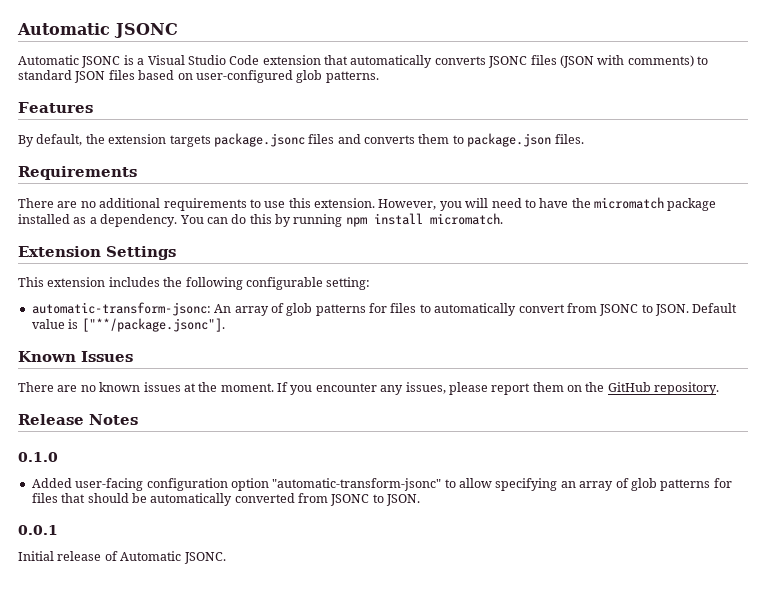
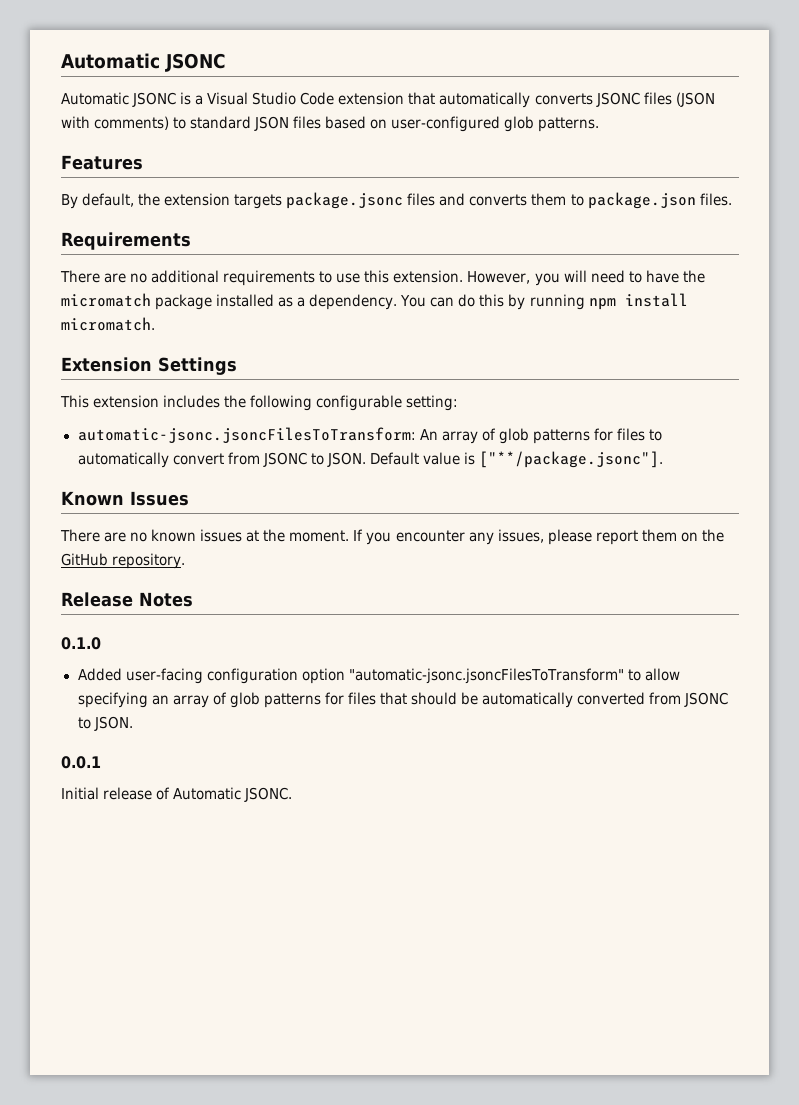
- automatic-transform-jsonc: An array of glob patterns for files to automatically convert from JSONC to JSON.
+ automatic-jsonc.jsoncFilesToTransform: An array of glob patterns for files to automatically convert from JSONC to JSON.
- Added user-facing configuration option "automatic-transform-jsonc" to allow specifying an array of glob patterns for files that should be automatically converted from JSONC to JSON.
+ Added user-facing configuration option "automatic-jsonc.jsoncFilesToTransform" to allow specifying an array of glob patterns for files that should be automatically converted from JSONC to JSON.

